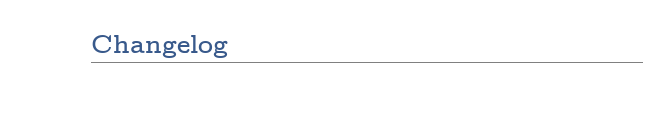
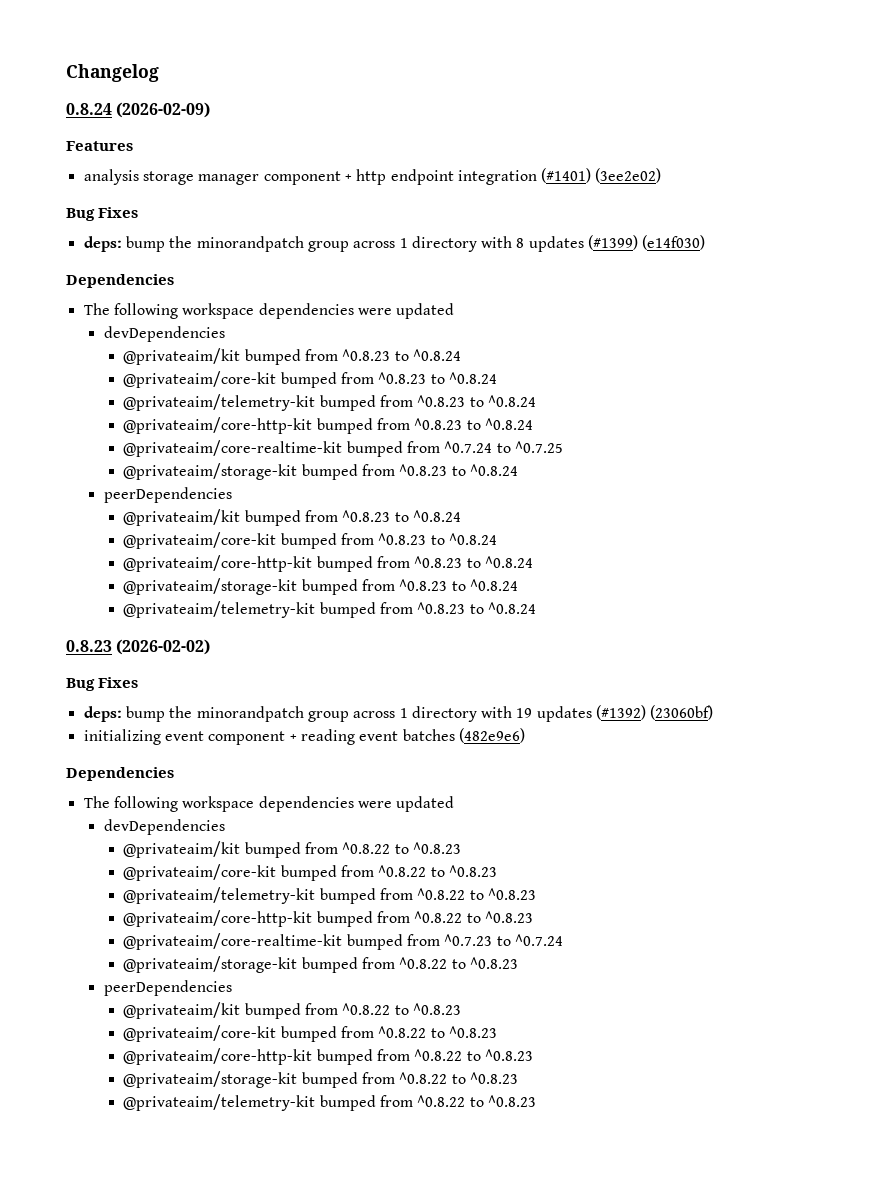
+ 0.8.24 (2026-02-09)
+ Features
+ analysis storage manager component + http endpoint integration (#1401) (3ee2e02)
+ Bug Fixes
+ deps: bump the minorandpatch group across 1 directory with 8 updates (#1399) (e14f030)
+ Dependencies
+ The following workspace dependencies were updated
+ devDependencies
+ @privateaim/kit bumped from ^0.8.23 to ^0.8.24
+ @privateaim/core-kit bumped from ^0.8.23 to ^0.8.24
+ @privateaim/telemetry-kit bumped from ^0.8.23 to ^0.8.24
+ @privateaim/core-http-kit bumped from ^0.8.23 to ^0.8.24
+ @privateaim/core-realtime-kit bumped from ^0.7.24 to ^0.7.25
+ @privateaim/storage-kit bumped from ^0.8.23 to ^0.8.24
+ peerDependencies
+ @privateaim/kit bumped from ^0.8.23 to ^0.8.24
+ @privateaim/core-kit bumped from ^0.8.23 to ^0.8.24
+ @privateaim/core-http-kit bumped from ^0.8.23 to ^0.8.24
+ @privateaim/storage-kit bumped from ^0.8.23 to ^0.8.24
+ @privateaim/telemetry-kit bumped from ^0.8.23 to ^0.8.24
+ 0.8.23 (2026-02-02)
+ Bug Fixes
+ deps: bump the minorandpatch group across 1 directory with 19 updates (#1392) (23060bf)
+ initializing event component + reading event batches (482e9e6)
+ Dependencies
+ The following workspace dependencies were updated
+ devDependencies
+ @privateaim/kit bumped from ^0.8.22 to ^0.8.23
+ @privateaim/core-kit bumped from ^0.8.22 to ^0.8.23
+ @privateaim/telemetry-kit bumped from ^0.8.22 to ^0.8.23
+ @privateaim/core-http-kit bumped from ^0.8.22 to ^0.8.23
+ @privateaim/core-realtime-kit bumped from ^0.7.23 to ^0.7.24
+ @privateaim/storage-kit bumped from ^0.8.22 to ^0.8.23
+ peerDependencies
+ @privateaim/kit bumped from ^0.8.22 to ^0.8.23
+ @privateaim/core-kit bumped from ^0.8.22 to ^0.8.23
+ @privateaim/core-http-kit bumped from ^0.8.22 to ^0.8.23
+ @privateaim/storage-kit bumped from ^0.8.22 to ^0.8.23
+ @privateaim/telemetry-kit bumped from ^0.8.22 to ^0.8.23

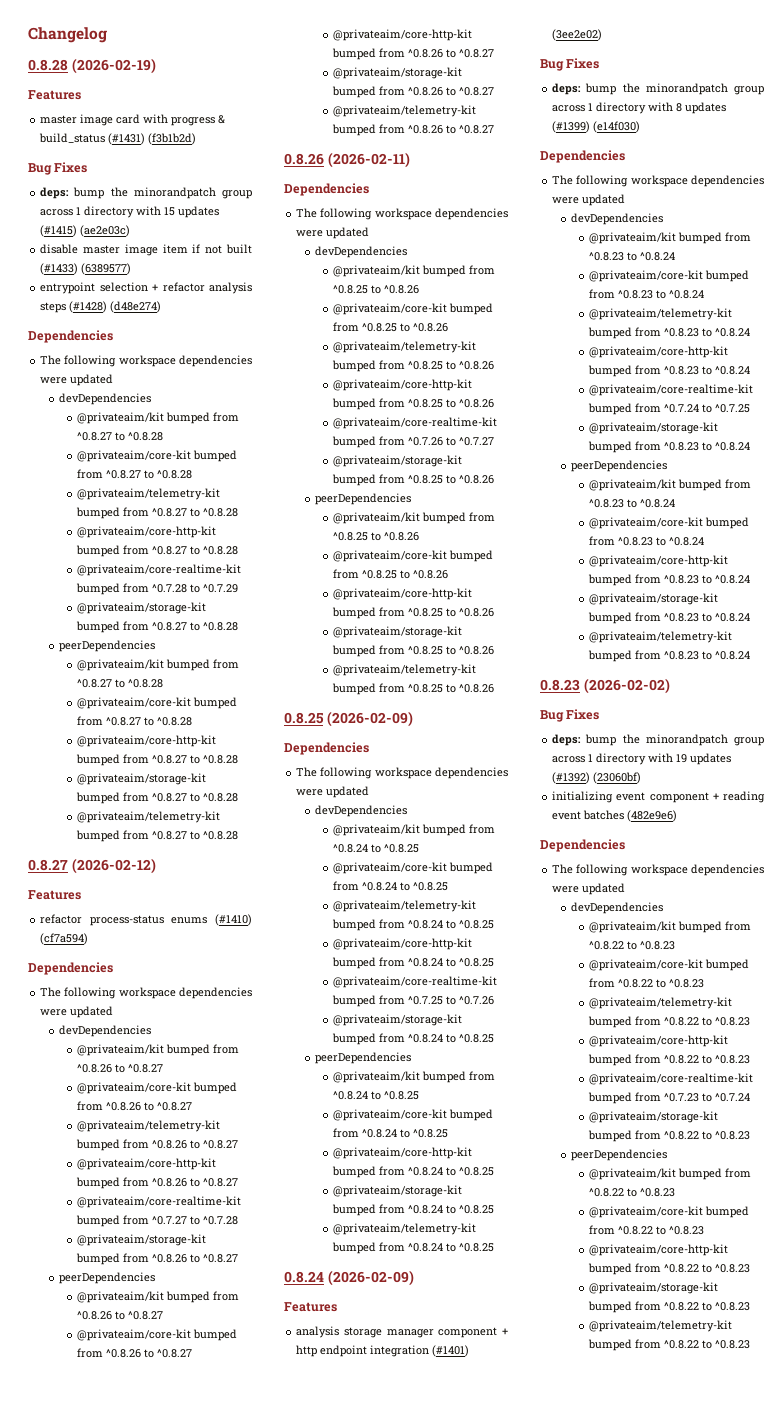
+ 0.8.28 (2026-02-19)
+ Features
+ master image card with progress & build_status (#1431) (f3b1b2d)
+ Bug Fixes
+ deps: bump the minorandpatch group across 1 directory with 15 updates (#1415) (ae2e03c)
+ disable master image item if not built (#1433) (6389577)
+ entrypoint selection + refactor analysis steps (#1428) (d48e274)
+ Dependencies
+ The following workspace dependencies were updated
+ devDependencies
+ @privateaim/kit bumped from ^0.8.27 to ^0.8.28
+ @privateaim/core-kit bumped from ^0.8.27 to ^0.8.28
+ @privateaim/telemetry-kit bumped from ^0.8.27 to ^0.8.28
+ @privateaim/core-http-kit bumped from ^0.8.27 to ^0.8.28
+ @privateaim/core-realtime-kit bumped from ^0.7.28 to ^0.7.29
+ @privateaim/storage-kit bumped from ^0.8.27 to ^0.8.28
+ peerDependencies
+ @privateaim/kit bumped from ^0.8.27 to ^0.8.28
+ @privateaim/core-kit bumped from ^0.8.27 to ^0.8.28
+ @privateaim/core-http-kit bumped from ^0.8.27 to ^0.8.28
+ @privateaim/storage-kit bumped from ^0.8.27 to ^0.8.28
+ @privateaim/telemetry-kit bumped from ^0.8.27 to ^0.8.28
+ 0.8.27 (2026-02-12)
+ Features
+ refactor process-status enums (#1410) (cf7a594)
+ Dependencies
+ The following workspace dependencies were updated
+ devDependencies
+ @privateaim/kit bumped from ^0.8.26 to ^0.8.27
+ @privateaim/core-kit bumped from ^0.8.26 to ^0.8.27
+ @privateaim/telemetry-kit bumped from ^0.8.26 to ^0.8.27
+ @privateaim/core-http-kit bumped from ^0.8.26 to ^0.8.27
+ @privateaim/core-realtime-kit bumped from ^0.7.27 to ^0.7.28
+ @privateaim/storage-kit bumped from ^0.8.26 to ^0.8.27
+ peerDependencies
+ @privateaim/kit bumped from ^0.8.26 to ^0.8.27
+ @privateaim/core-kit bumped from ^0.8.26 to ^0.8.27
+ @privateaim/core-http-kit bumped from ^0.8.26 to ^0.8.27
+ @privateaim/storage-kit bumped from ^0.8.26 to ^0.8.27
+ @privateaim/telemetry-kit bumped from ^0.8.26 to ^0.8.27
+ 0.8.26 (2026-02-11)
+ Dependencies
+ The following workspace dependencies were updated
+ devDependencies
+ @privateaim/kit bumped from ^0.8.25 to ^0.8.26
+ @privateaim/core-kit bumped from ^0.8.25 to ^0.8.26
+ @privateaim/telemetry-kit bumped from ^0.8.25 to ^0.8.26
+ @privateaim/core-http-kit bumped from ^0.8.25 to ^0.8.26
+ @privateaim/core-realtime-kit bumped from ^0.7.26 to ^0.7.27
+ @privateaim/storage-kit bumped from ^0.8.25 to ^0.8.26
+ peerDependencies
+ @privateaim/kit bumped from ^0.8.25 to ^0.8.26
+ @privateaim/core-kit bumped from ^0.8.25 to ^0.8.26
+ @privateaim/core-http-kit bumped from ^0.8.25 to ^0.8.26
+ @privateaim/storage-kit bumped from ^0.8.25 to ^0.8.26
+ @privateaim/telemetry-kit bumped from ^0.8.25 to ^0.8.26
+ 0.8.25 (2026-02-09)
+ Dependencies
+ The following workspace dependencies were updated
+ devDependencies
+ @privateaim/kit bumped from ^0.8.24 to ^0.8.25
+ @privateaim/core-kit bumped from ^0.8.24 to ^0.8.25
+ @privateaim/telemetry-kit bumped from ^0.8.24 to ^0.8.25
+ @privateaim/core-http-kit bumped from ^0.8.24 to ^0.8.25
+ @privateaim/core-realtime-kit bumped from ^0.7.25 to ^0.7.26
+ @privateaim/storage-kit bumped from ^0.8.24 to ^0.8.25
+ peerDependencies
+ @privateaim/kit bumped from ^0.8.24 to ^0.8.25
+ @privateaim/core-kit bumped from ^0.8.24 to ^0.8.25
+ @privateaim/core-http-kit bumped from ^0.8.24 to ^0.8.25
+ @privateaim/storage-kit bumped from ^0.8.24 to ^0.8.25
+ @privateaim/telemetry-kit bumped from ^0.8.24 to ^0.8.25

